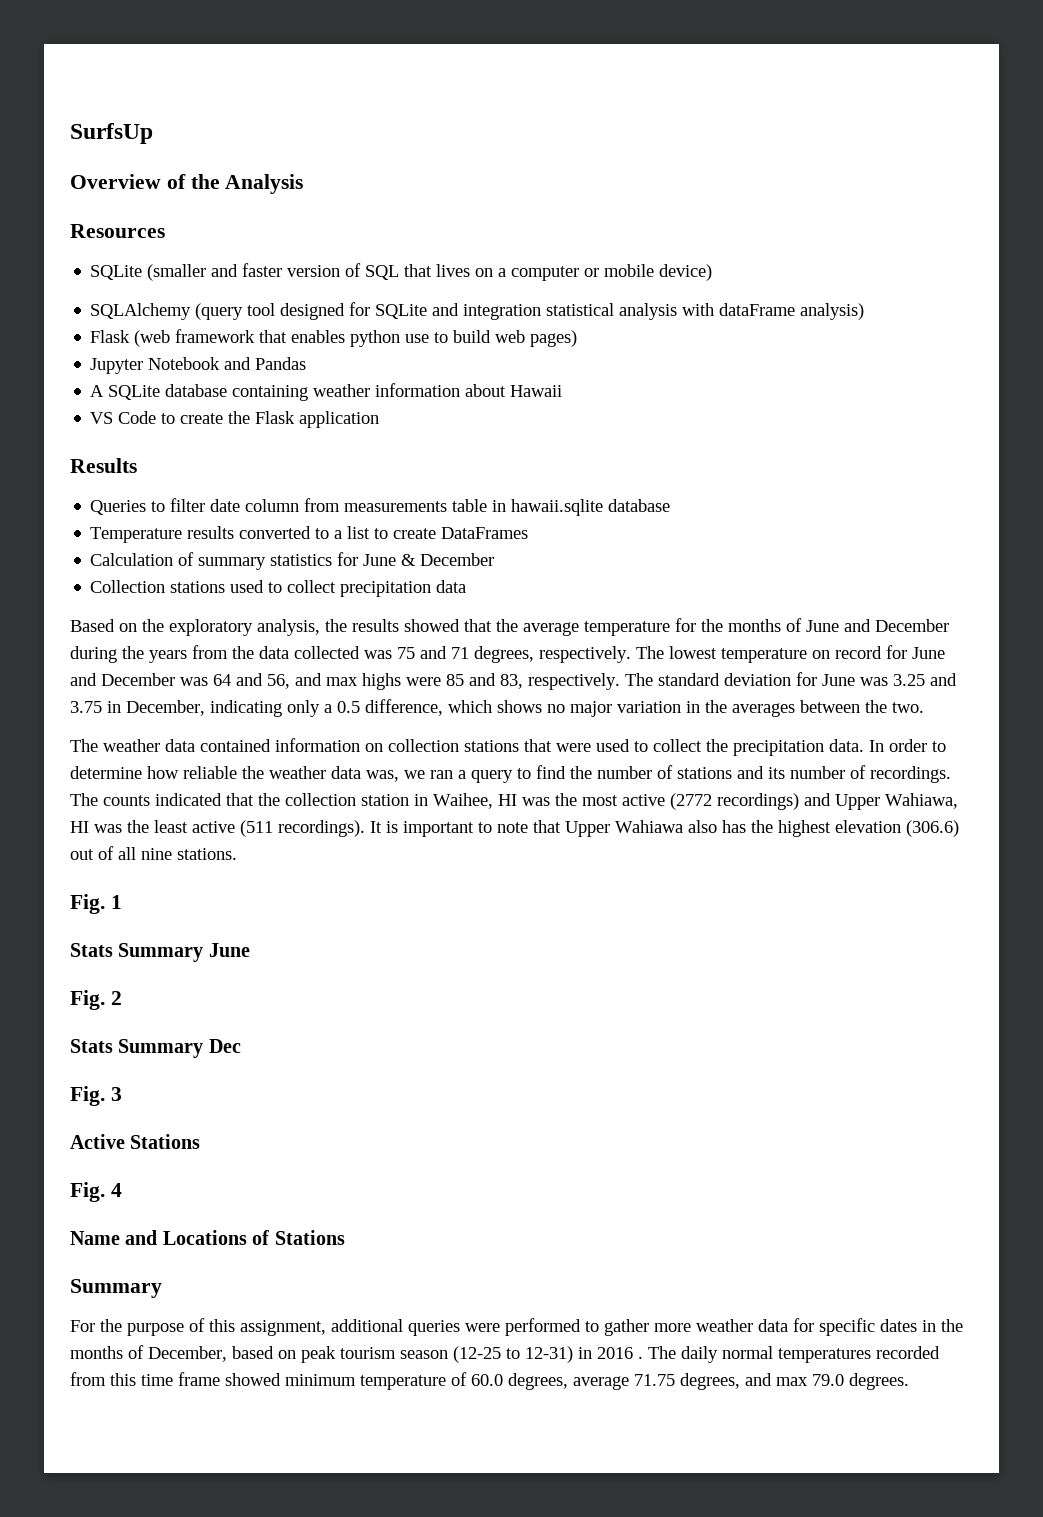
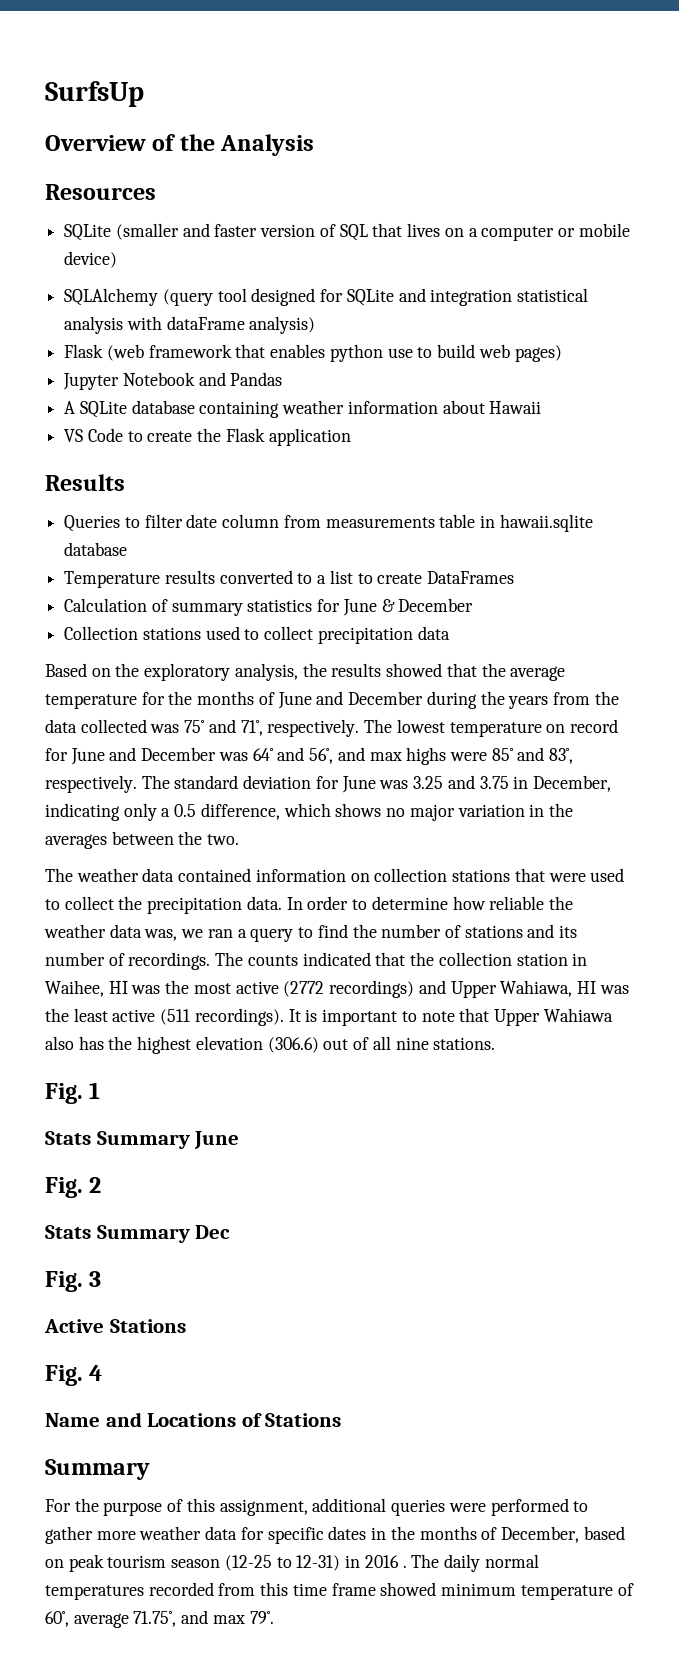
- Based on the exploratory analysis, the results showed that the average temperature for the months of June and December during the years from the data collected was 75 and 71 degrees, respectively.
+ Based on the exploratory analysis, the results showed that the average temperature for the months of June and December during the years from the data collected was 75˚ and 71˚, respectively.
- The lowest temperature on record for June and December was 64 and 56, and max highs were 85 and 83, respectively.
+ The lowest temperature on record for June and December was 64˚ and 56˚, and max highs were 85˚ and 83˚, respectively.
- The daily normal temperatures recorded from this time frame showed minimum temperature of 60.0 degrees, average 71.75 degrees, and max 79.0 degrees.
+ The daily normal temperatures recorded from this time frame showed minimum temperature of 60˚, average 71.75˚, and max 79˚.

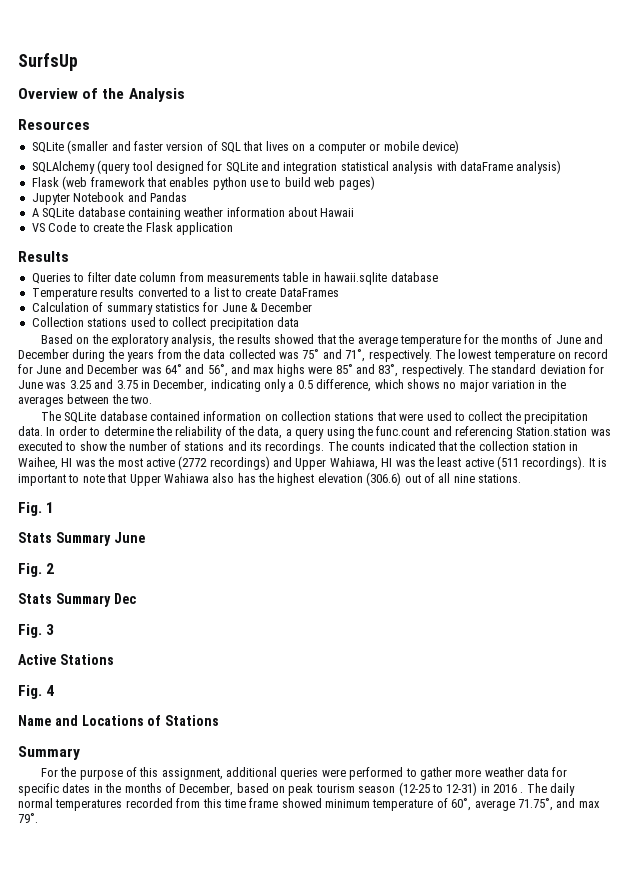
- The weather data contained information on collection stations that were used to collect the precipitation data.
+ The SQLite database contained information on collection stations that were used to collect the precipitation data.
- In order to determine how reliable the weather data was, we ran a query to find the number of stations and its number of recordings.
+ In order to determine the reliability of the data, a query using the func.count and referencing Station.station was executed to show the number of stations and its recordings.

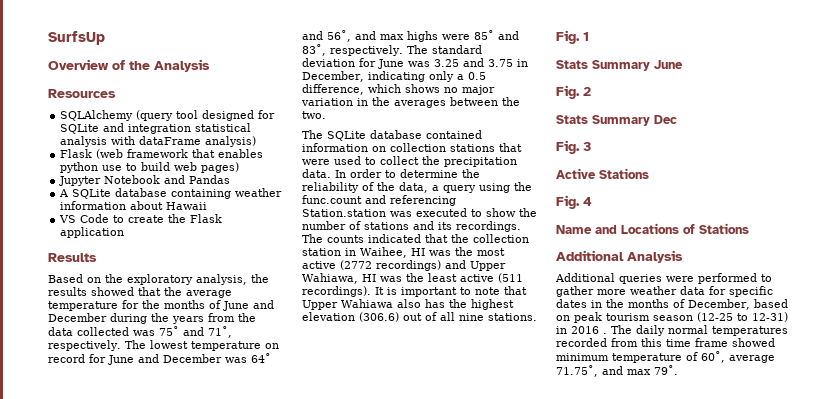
- SQLite (smaller and faster version of SQL that lives on a computer or mobile device)
- Queries to filter date column from measurements table in hawaii.sqlite database
- Temperature results converted to a list to create DataFrames
- Calculation of summary statistics for June & December
- Collection stations used to collect precipitation data
  Name and Locations of Stations
- Summary
- For the purpose of this assignment, additional queries were performed to gather more weather data for specific dates in the months of December, based on peak tourism season (12-25 to 12-31) in 2016 .
+ Additional Analysis
+ Additional queries were performed to gather more weather data for specific dates in the months of December, based on peak tourism season (12-25 to 12-31) in 2016 .

